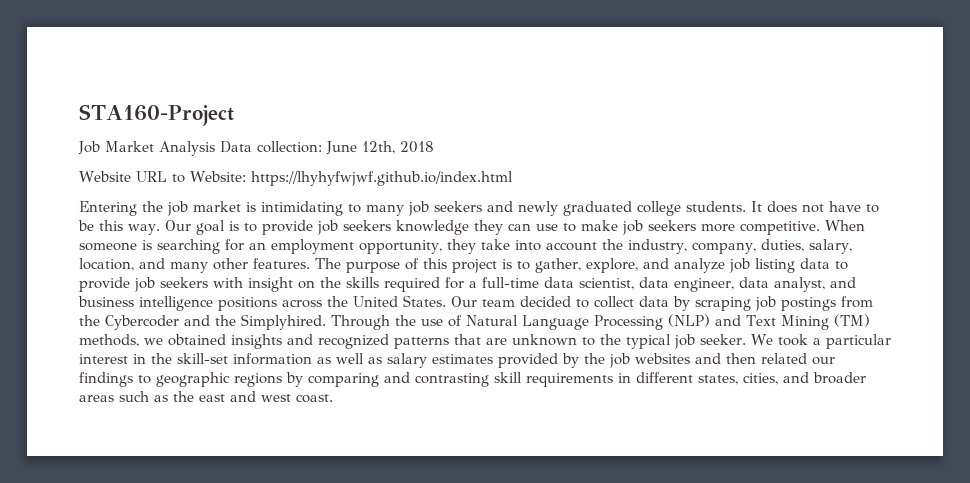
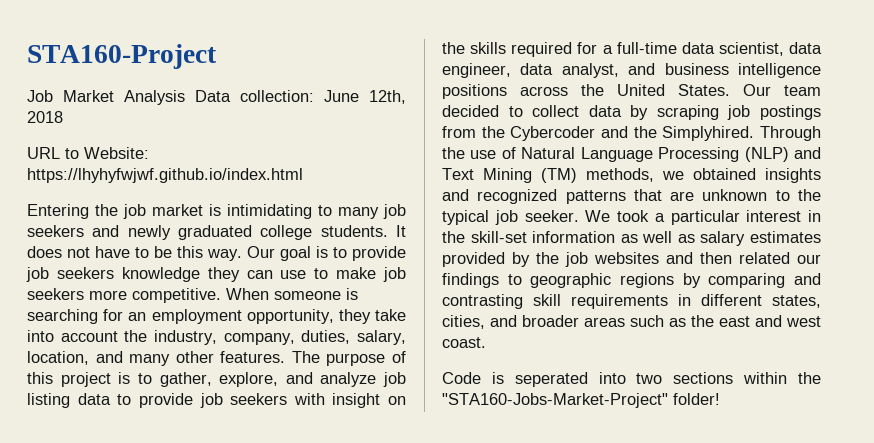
- Website URL to Website: https://lhyhyfwjwf.github.io/index.html
+ URL to Website: https://lhyhyfwjwf.github.io/index.html
+ Code is seperated into two sections within the "STA160-Jobs-Market-Project" folder!

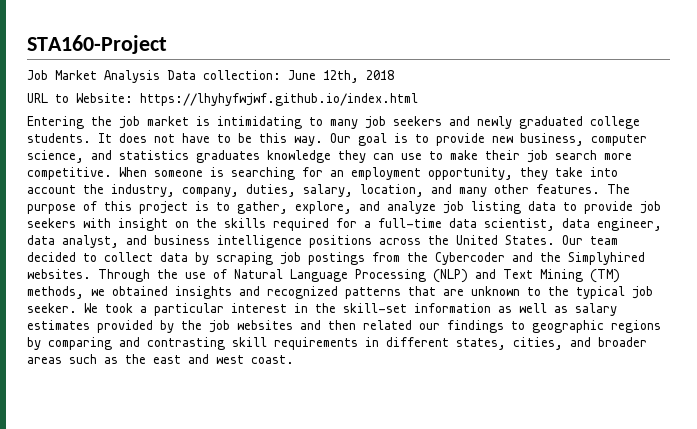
- Our goal is to provide job seekers knowledge they can use to make job seekers more competitive.
+ Our goal is to provide new business, computer science, and statistics graduates knowledge they can use to make their job search more competitive.
- Our team decided to collect data by scraping job postings from the Cybercoder and the Simplyhired.
+ Our team decided to collect data by scraping job postings from the Cybercoder and the Simplyhired websites.
- Code is seperated into two sections within the "STA160-Jobs-Market-Project" folder!

